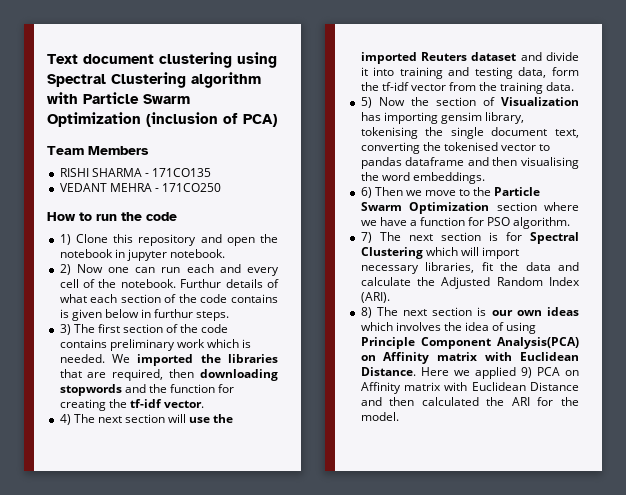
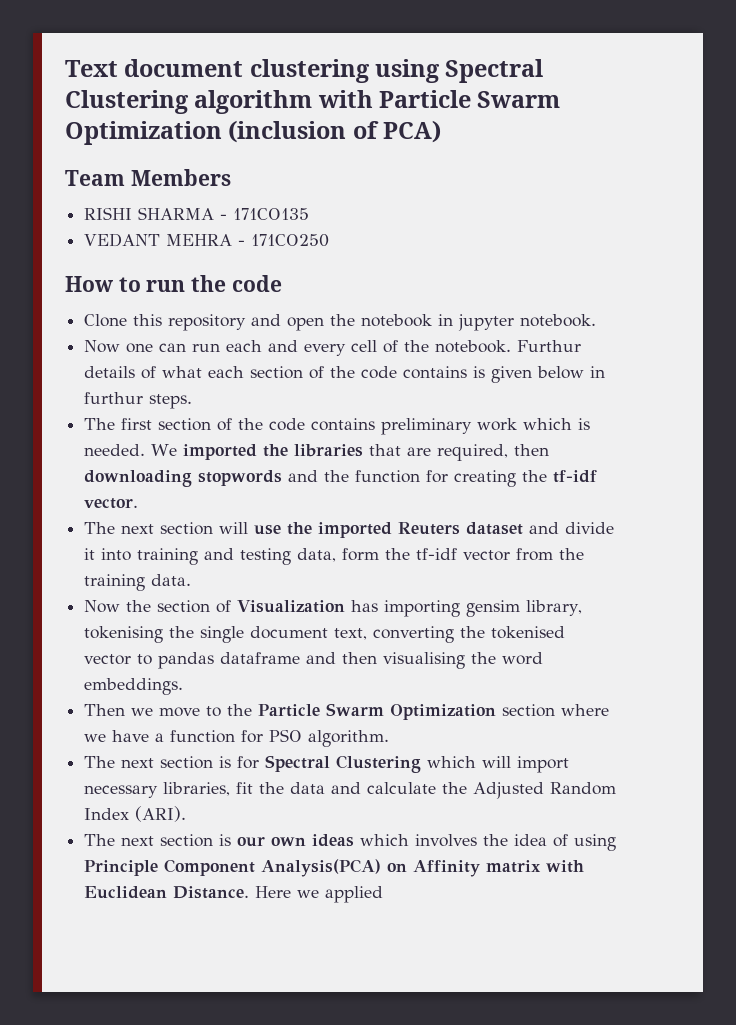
- 1) Clone this repository and open the notebook in jupyter notebook.
+ Clone this repository and open the notebook in jupyter notebook.
- 2) Now one can run each and every cell of the notebook.
+ Now one can run each and every cell of the notebook.
- 3) The first section of the code contains preliminary work which is needed.
+ The first section of the code contains preliminary work which is needed.
- 4) The next section will use the imported Reuters dataset and divide it into training and testing data, form the tf-idf vector from the training data.
+ The next section will use the imported Reuters dataset and divide it into training and testing data, form the tf-idf vector from the training data.
- 5) Now the section of Visualization has importing gensim library, tokenising the single document text, converting the tokenised vector to pandas dataframe and then visualising the word embeddings.
+ Now the section of Visualization has importing gensim library, tokenising the single document text, converting the tokenised vector to pandas dataframe and then visualising the word embeddings.
- 6) Then we move to the Particle Swarm Optimization section where we have a function for PSO algorithm.
+ Then we move to the Particle Swarm Optimization section where we have a function for PSO algorithm.
- 7) The next section is for Spectral Clustering which will import necessary libraries, fit the data and calculate the Adjusted Random Index (ARI).
+ The next section is for Spectral Clustering which will import necessary libraries, fit the data and calculate the Adjusted Random Index (ARI).
- 8) The next section is our own ideas which involves the idea of using Principle Component Analysis(PCA) on Affinity matrix with Euclidean Distance.
+ The next section is our own ideas which involves the idea of using Principle Component Analysis(PCA) on Affinity matrix with Euclidean Distance.
- Here we applied 9) PCA on Affinity matrix with Euclidean Distance and then calculated the ARI for the model.
+ Here we applied

